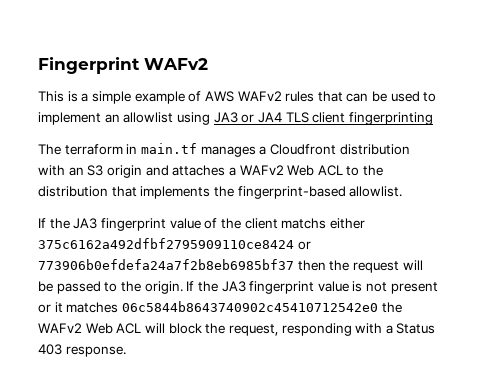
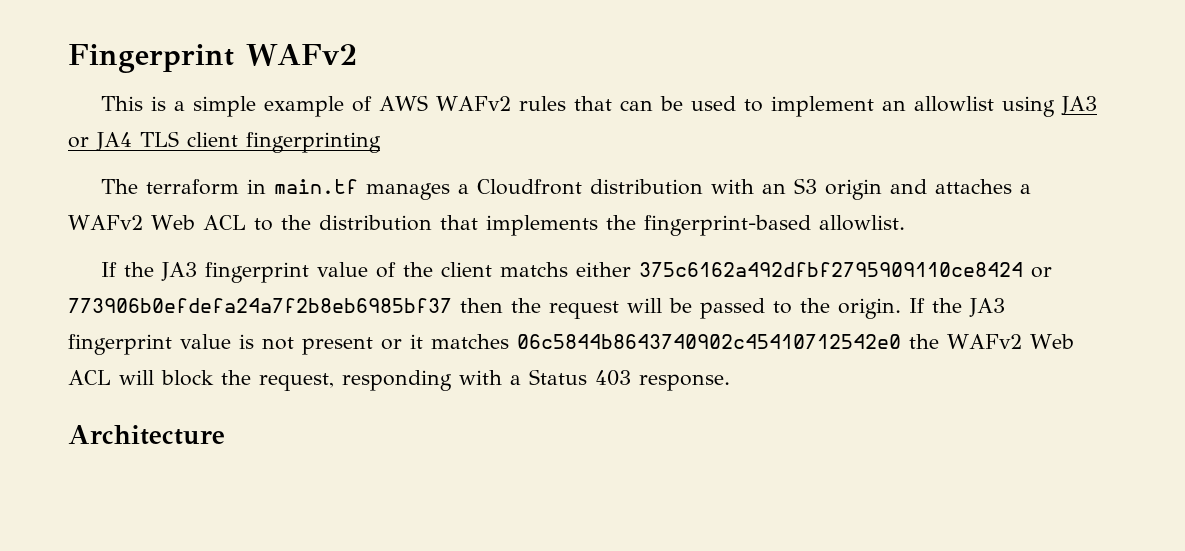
+ Architecture

